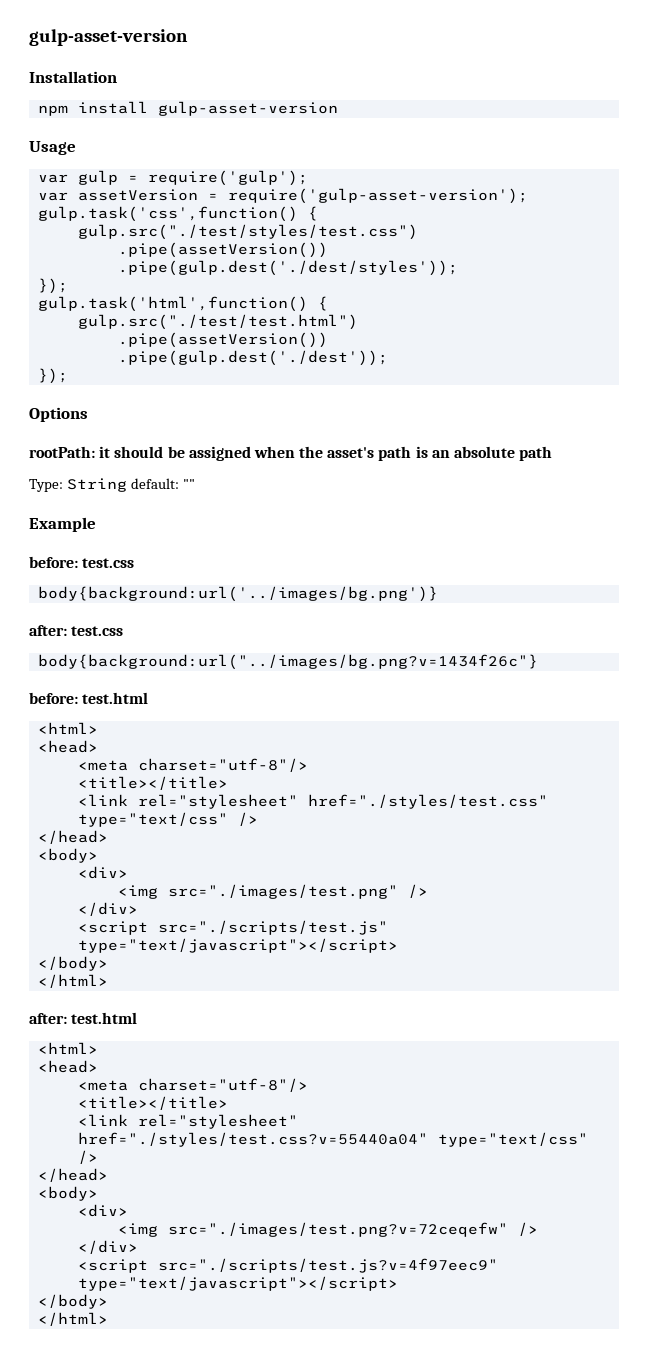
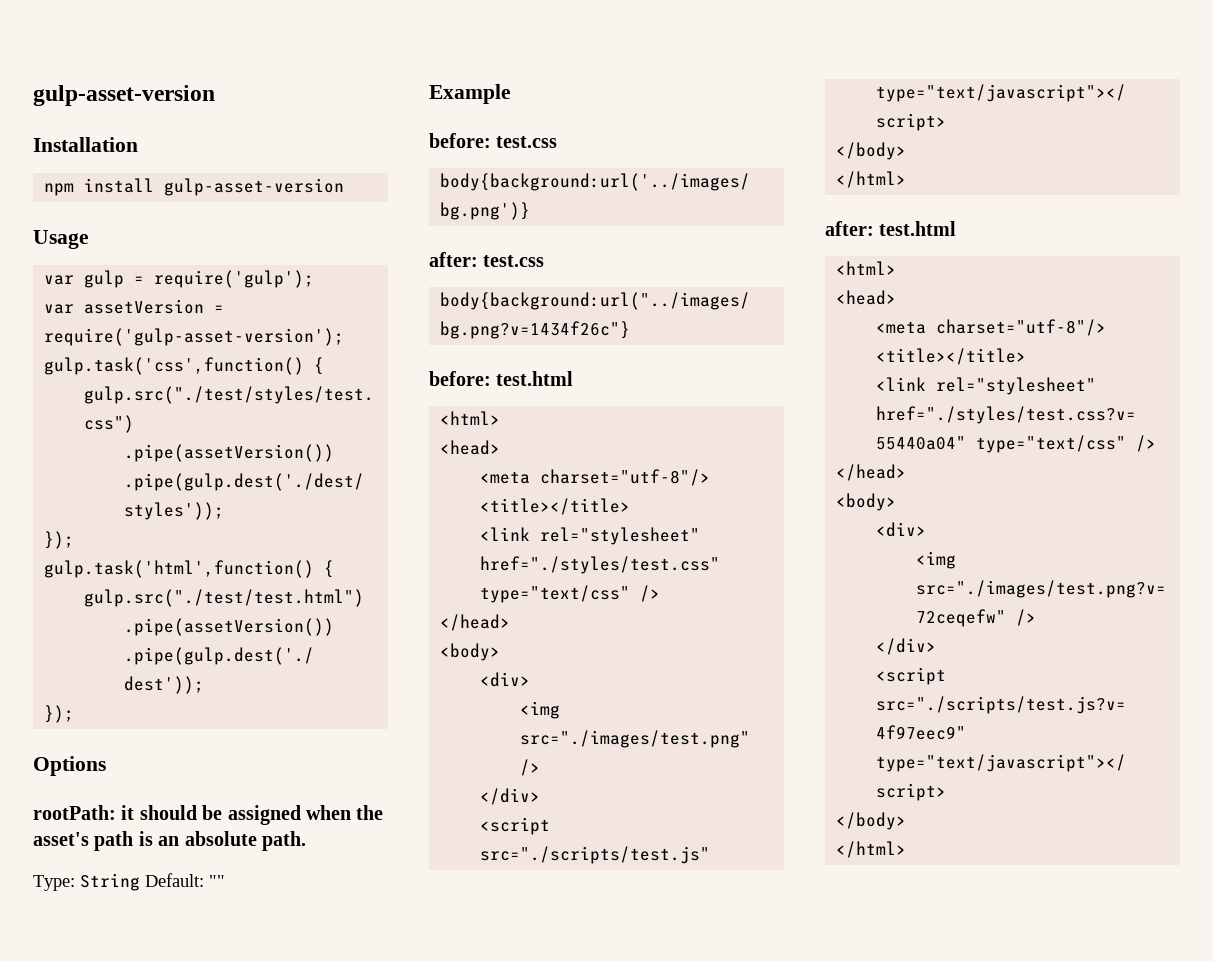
- rootPath: it should be assigned when the asset's path is an absolute path
+ rootPath: it should be assigned when the asset's path is an absolute path.
- Type: String default: ""
+ Type: String Default: ""

